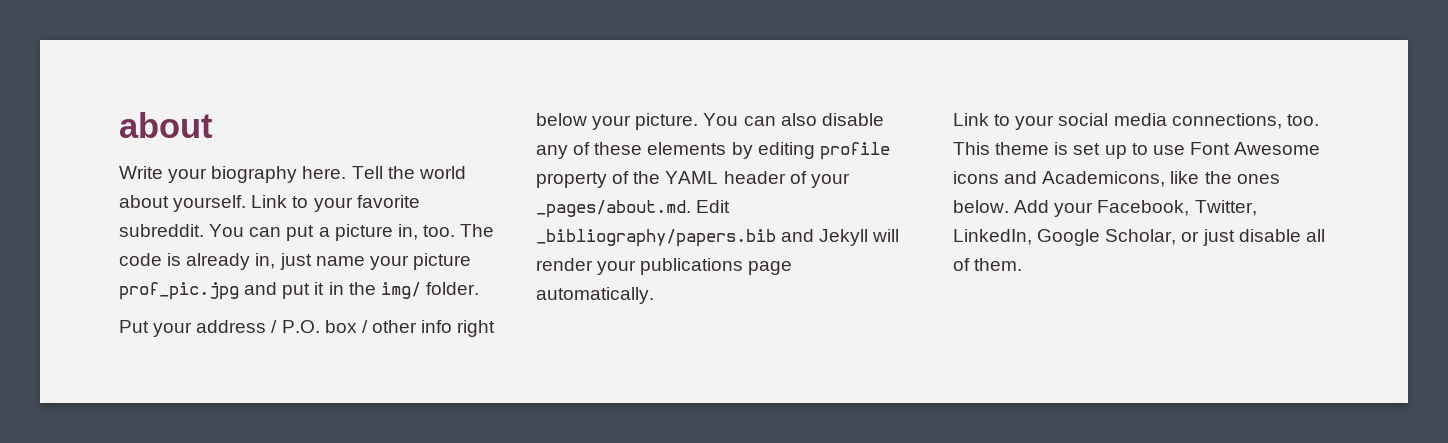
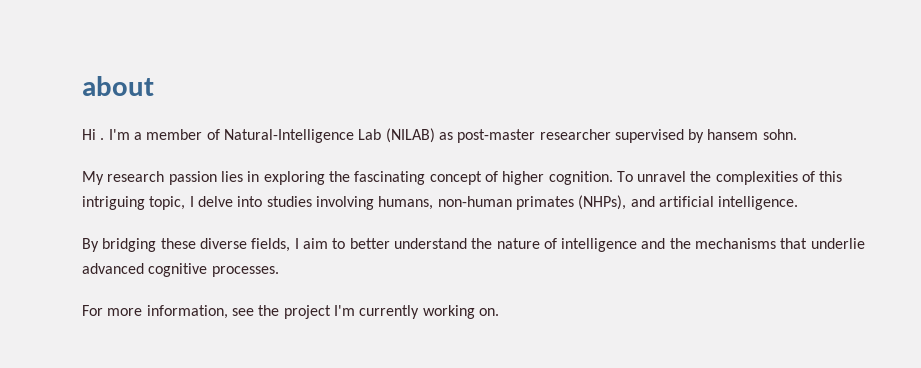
- Write your biography here. Tell the world about yourself. Link to your favorite subreddit. You can put a picture in, too. The code is already in, just name your picture prof_pic.jpg and put it in the img/ folder.
- Put your address / P.O. box / other info right below your picture. You can also disable any of these elements by editing profile property of the YAML header of your _pages/about.md. Edit _bibliography/papers.bib and Jekyll will render your publications page automatically.
- Link to your social media connections, too. This theme is set up to use Font Awesome icons and Academicons, like the ones below. Add your Facebook, Twitter, LinkedIn, Google Scholar, or just disable all of them.
+ Hi . I'm a member of Natural-Intelligence Lab (NILAB) as post-master researcher supervised by hansem sohn.
+ My research passion lies in exploring the fascinating concept of higher cognition. To unravel the complexities of this intriguing topic, I delve into studies involving humans, non-human primates (NHPs), and artificial intelligence.
+ By bridging these diverse fields, I aim to better understand the nature of intelligence and the mechanisms that underlie advanced cognitive processes.
+ For more information, see the project I'm currently working on.

